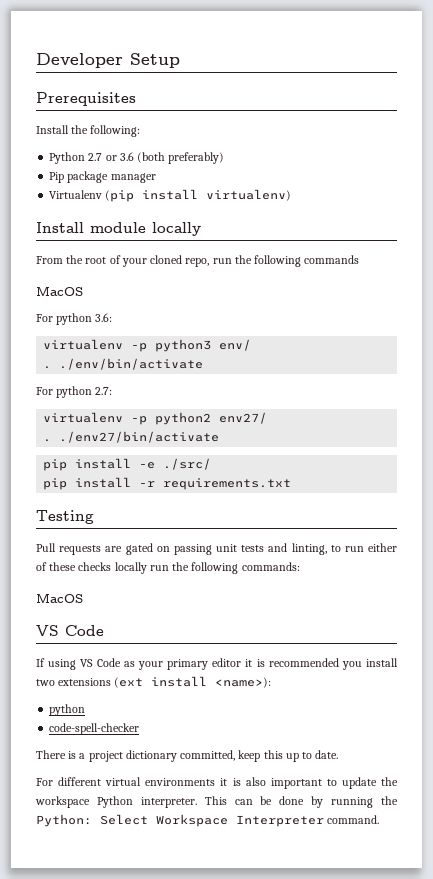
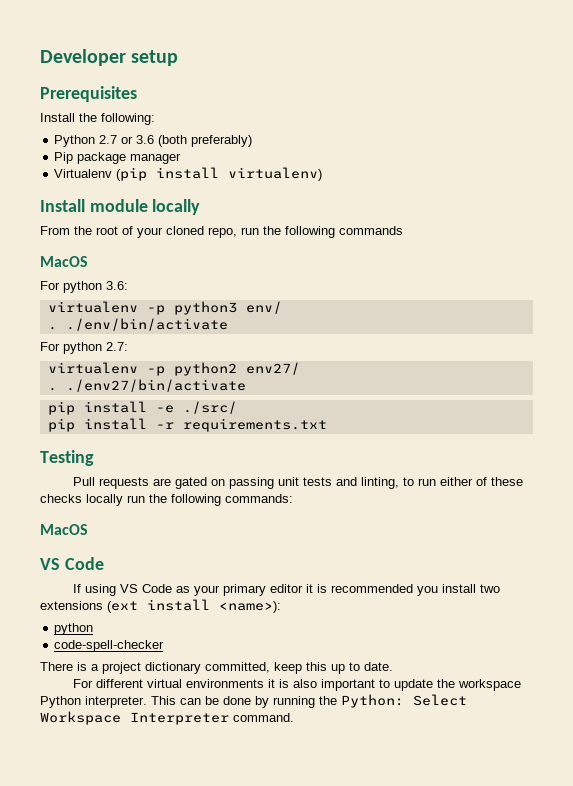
- Developer Setup
+ Developer setup

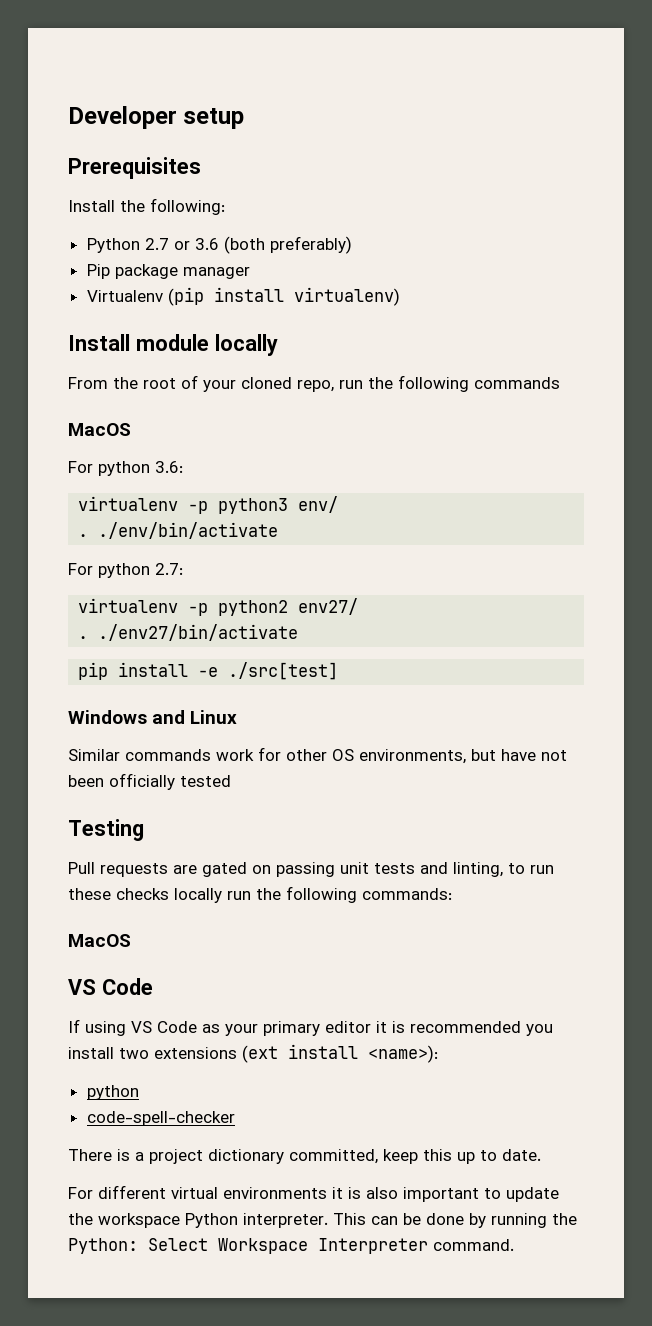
- pip install -e ./src/
- pip install -r requirements.txt
+ pip install -e ./src[test]
+ Windows and Linux
+ Similar commands work for other OS environments, but have not been officially tested
- Pull requests are gated on passing unit tests and linting, to run either of these checks locally run the following commands:
+ Pull requests are gated on passing unit tests and linting, to run these checks locally run the following commands:

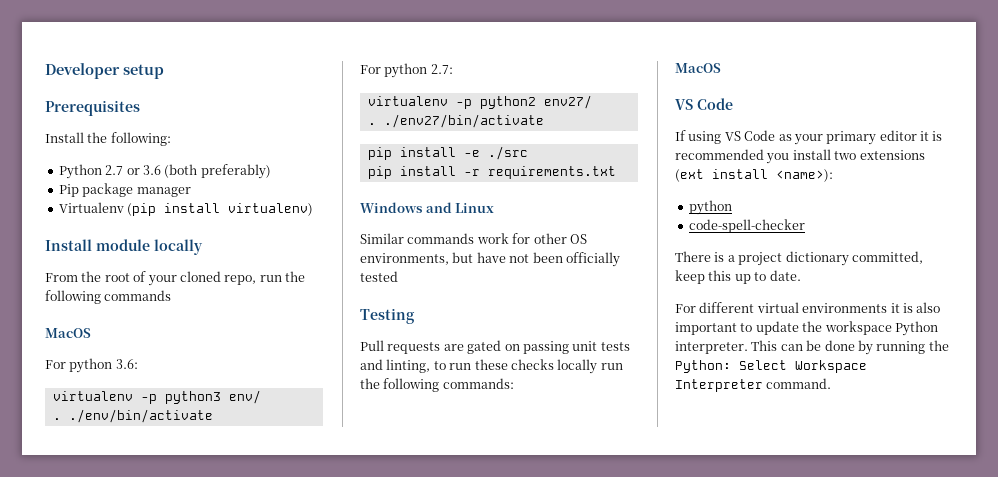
- pip install -e ./src[test]
+ pip install -e ./src
+ pip install -r requirements.txt

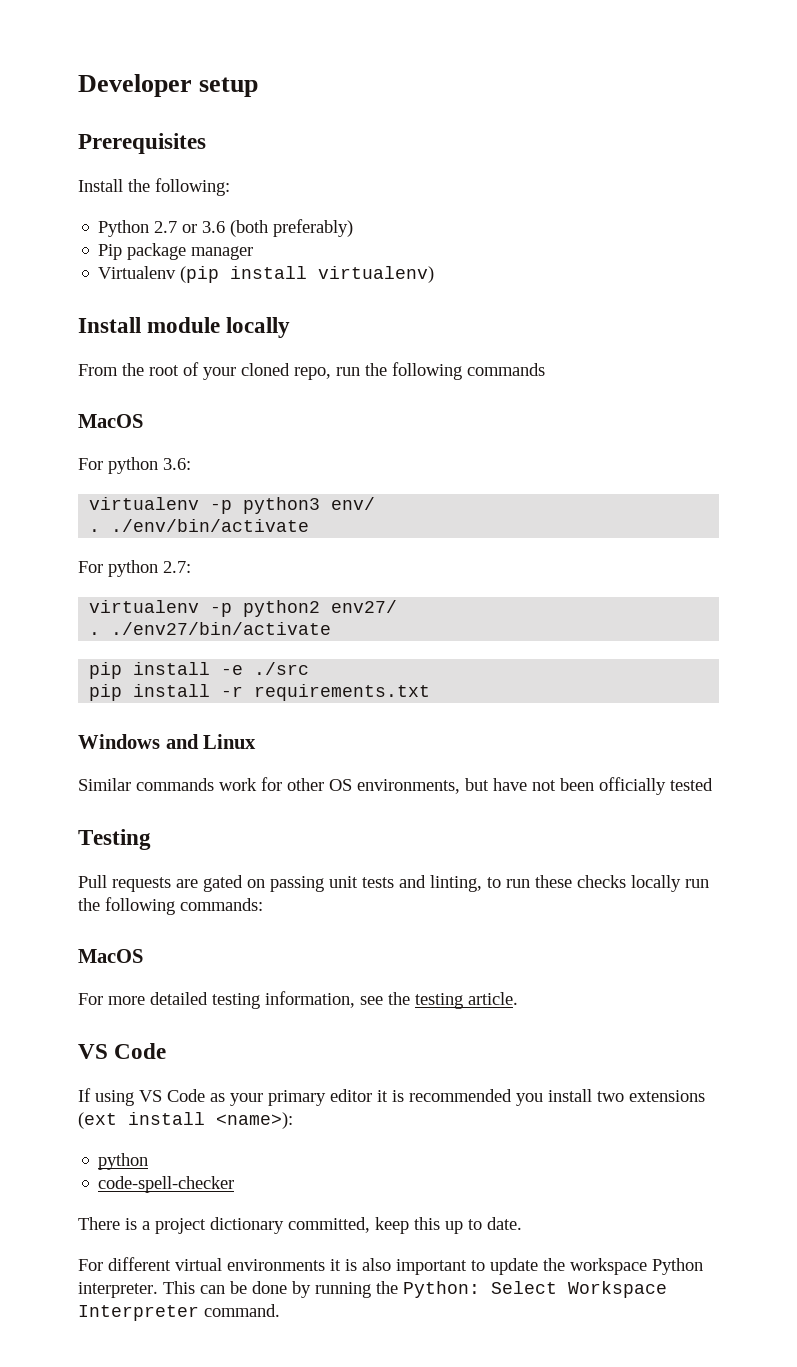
+ For more detailed testing information, see the testing article.

